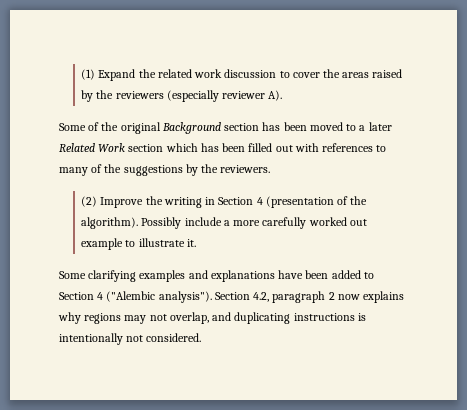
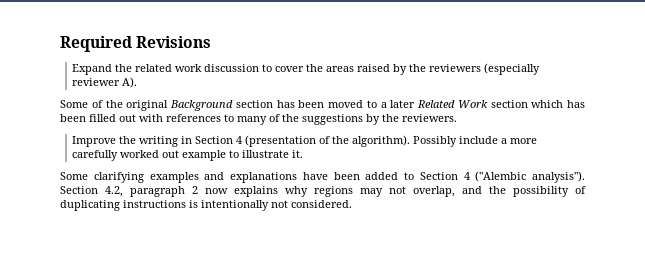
- (1) Expand the related work discussion to cover the areas raised by the reviewers (especially reviewer A).
+ Required Revisions
+ Expand the related work discussion to cover the areas raised by the reviewers (especially reviewer A).
- (2) Improve the writing in Section 4 (presentation of the algorithm).
+ Improve the writing in Section 4 (presentation of the algorithm).
- Section 4.2, paragraph 2 now explains why regions may not overlap, and duplicating instructions is intentionally not considered.
+ Section 4.2, paragraph 2 now explains why regions may not overlap, and the possibility of duplicating instructions is intentionally not considered.

